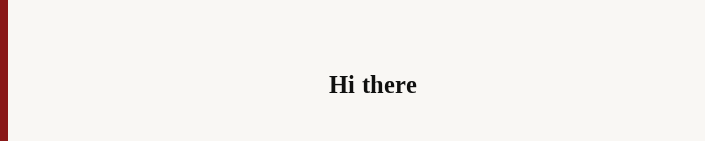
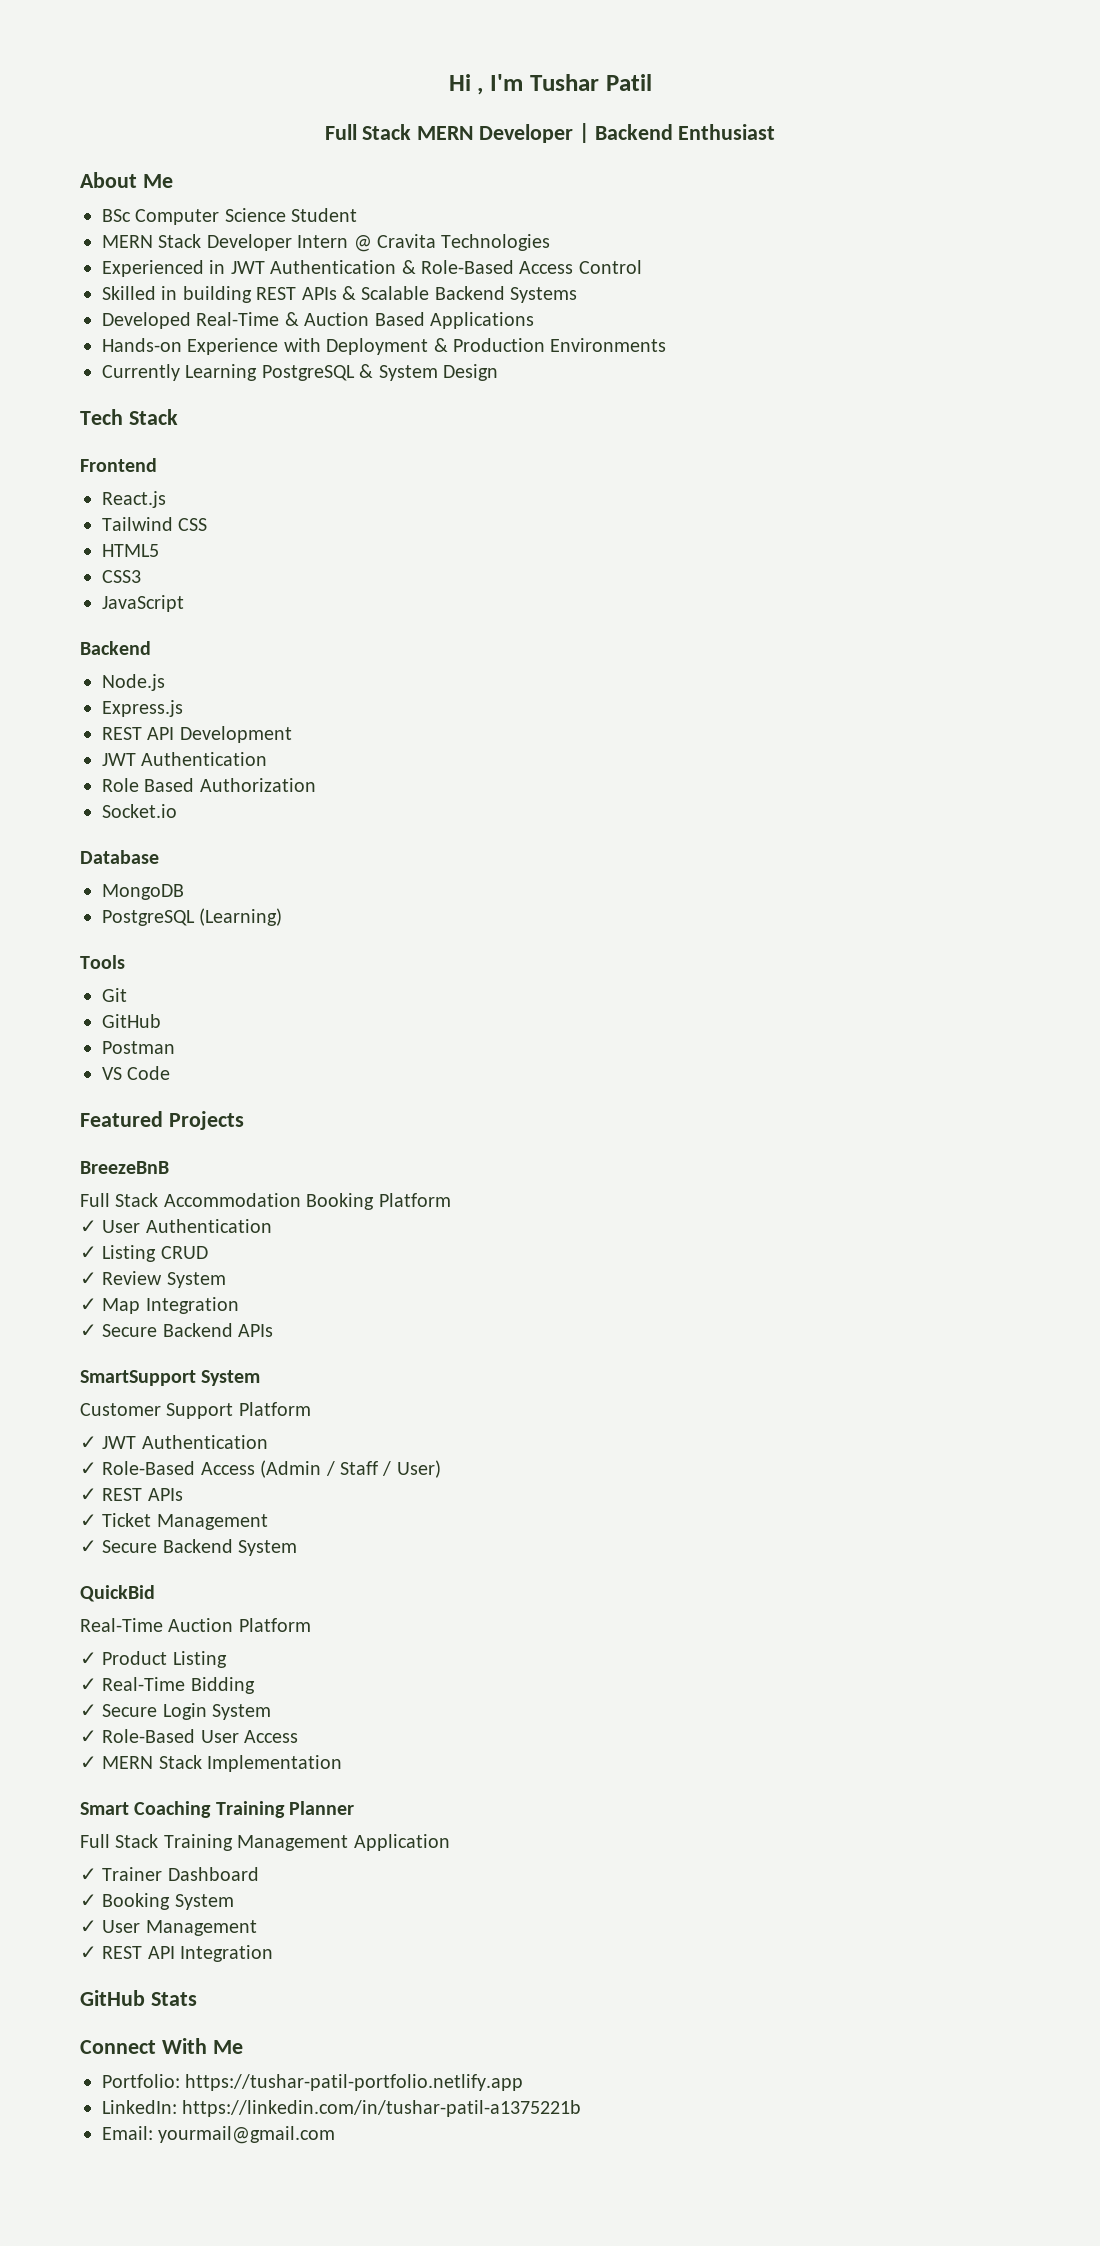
- Hi there
+ Hi , I'm Tushar Patil
+ Full Stack MERN Developer | Backend Enthusiast
+ About Me
+ BSc Computer Science Student
+ MERN Stack Developer Intern @ Cravita Technologies
+ Experienced in JWT Authentication & Role-Based Access Control
+ Skilled in building REST APIs & Scalable Backend Systems
+ Developed Real-Time & Auction Based Applications
+ Hands-on Experience with Deployment & Production Environments
+ Currently Learning PostgreSQL & System Design
+ Tech Stack
+ Frontend
+ React.js
+ Tailwind CSS
+ HTML5
+ CSS3
+ JavaScript
+ Backend
+ Node.js
+ Express.js
+ REST API Development
+ JWT Authentication
+ Role Based Authorization
+ Socket.io
+ Database
+ MongoDB
+ PostgreSQL (Learning)
+ Tools
+ Git
+ GitHub
+ Postman
+ VS Code
+ Featured Projects
+ BreezeBnB
+ Full Stack Accommodation Booking Platform
+ ✓ User Authentication
+ ✓ Listing CRUD
+ ✓ Review System
+ ✓ Map Integration
+ ✓ Secure Backend APIs
+ SmartSupport System
+ Customer Support Platform
+ ✓ JWT Authentication
+ ✓ Role-Based Access (Admin / Staff / User)
+ ✓ REST APIs
+ ✓ Ticket Management
+ ✓ Secure Backend System
+ QuickBid
+ Real-Time Auction Platform
+ ✓ Product Listing
+ ✓ Real-Time Bidding
+ ✓ Secure Login System
+ ✓ Role-Based User Access
+ ✓ MERN Stack Implementation
+ Smart Coaching Training Planner
+ Full Stack Training Management Application
+ ✓ Trainer Dashboard
+ ✓ Booking System
+ ✓ User Management
+ ✓ REST API Integration
+ GitHub Stats
+ Connect With Me
+ Portfolio: https://tushar-patil-portfolio.netlify.app
+ LinkedIn: https://linkedin.com/in/tushar-patil-a1375221b
+ Email: yourmail@gmail.com

